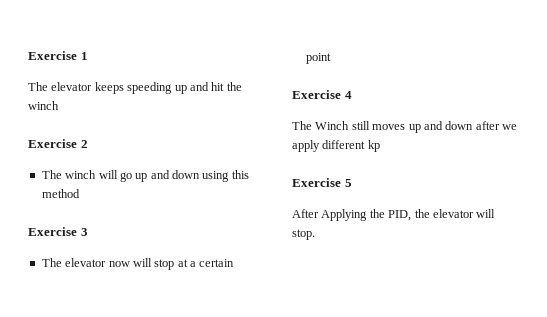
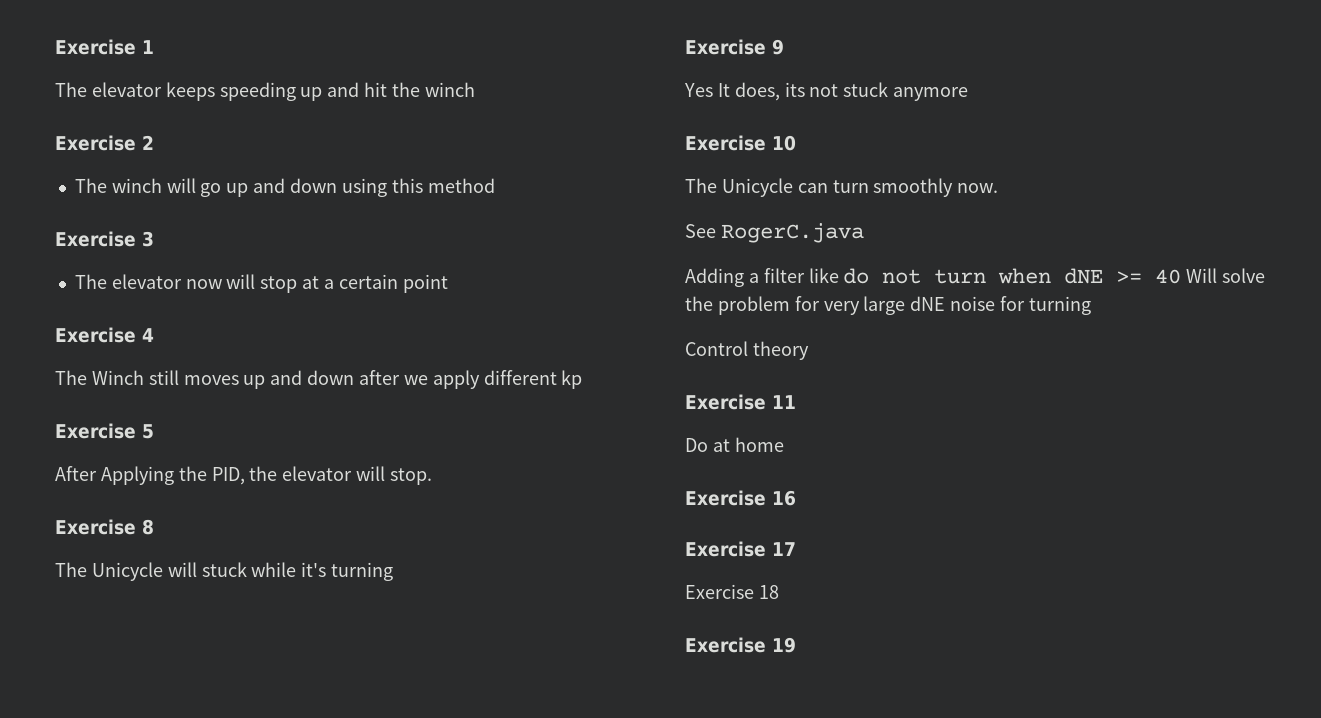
+ Exercise 8
+ The Unicycle will stuck while it's turning
+ Exercise 9
+ Yes It does, its not stuck anymore
+ Exercise 10
+ The Unicycle can turn smoothly now.
+ See RogerC.java
+ Adding a filter like do not turn when dNE >= 40 Will solve the problem for very large dNE noise for turning
+ Control theory
+ Exercise 11
+ Do at home
+ Exercise 16
+ Exercise 17
+ Exercise 18
+ Exercise 19

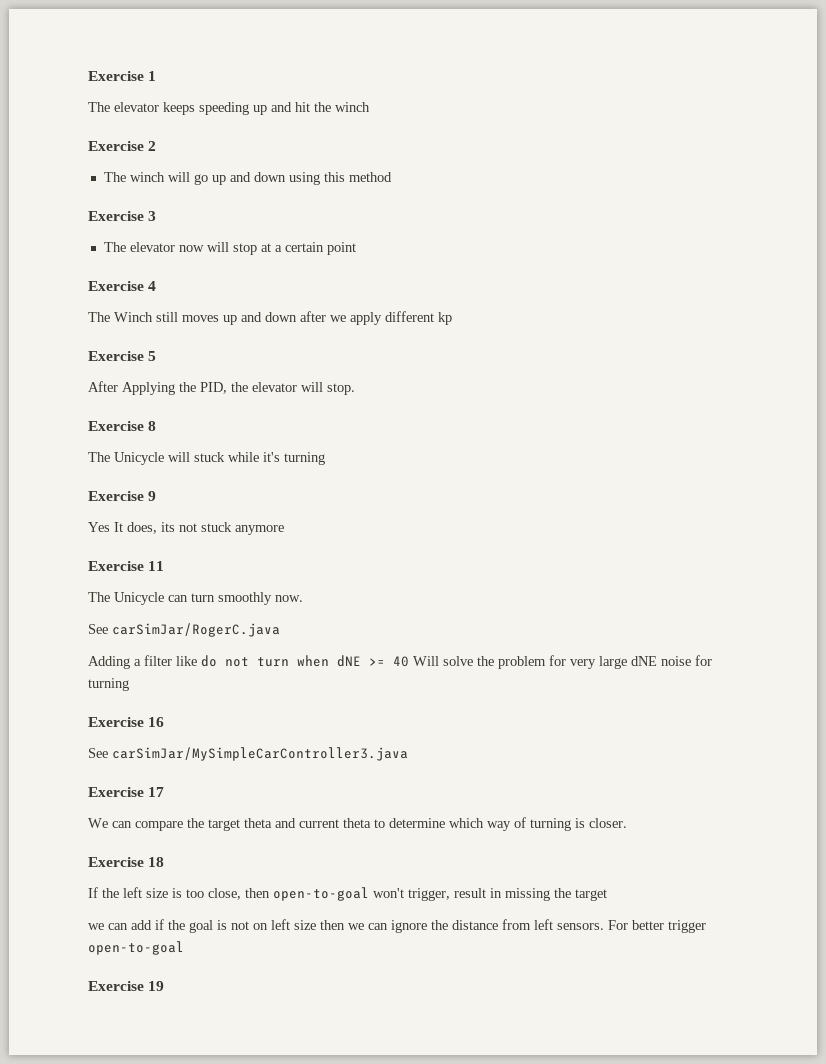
- Exercise 10
+ Exercise 11
- See RogerC.java
+ See carSimJar/RogerC.java
- Control theory
- Exercise 11
- Do at home
+ See carSimJar/MySimpleCarController3.java
+ We can compare the target theta and current theta to determine which way of turning is closer.
  Exercise 18
+ If the left size is too close, then open-to-goal won't trigger, result in missing the target
+ we can add if the goal is not on left size then we can ignore the distance from left sensors. For better trigger open-to-goal

